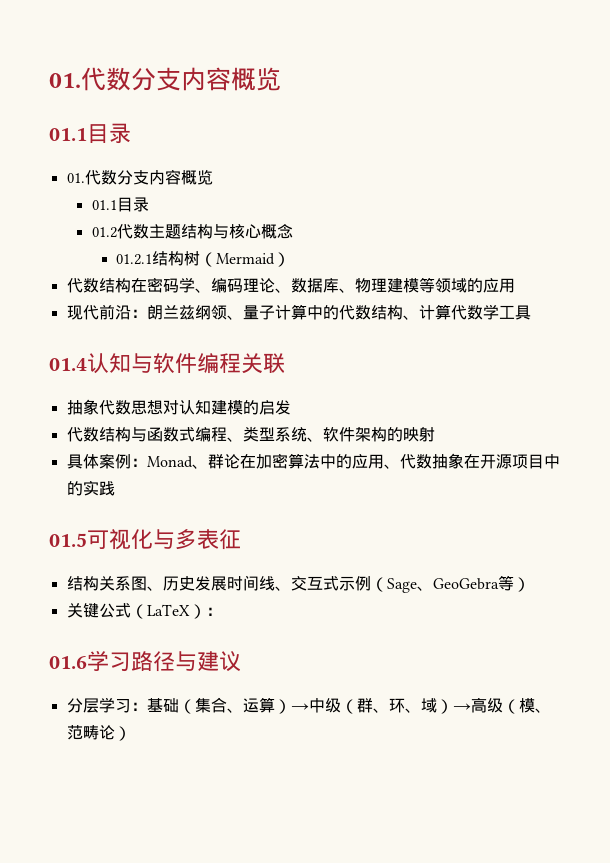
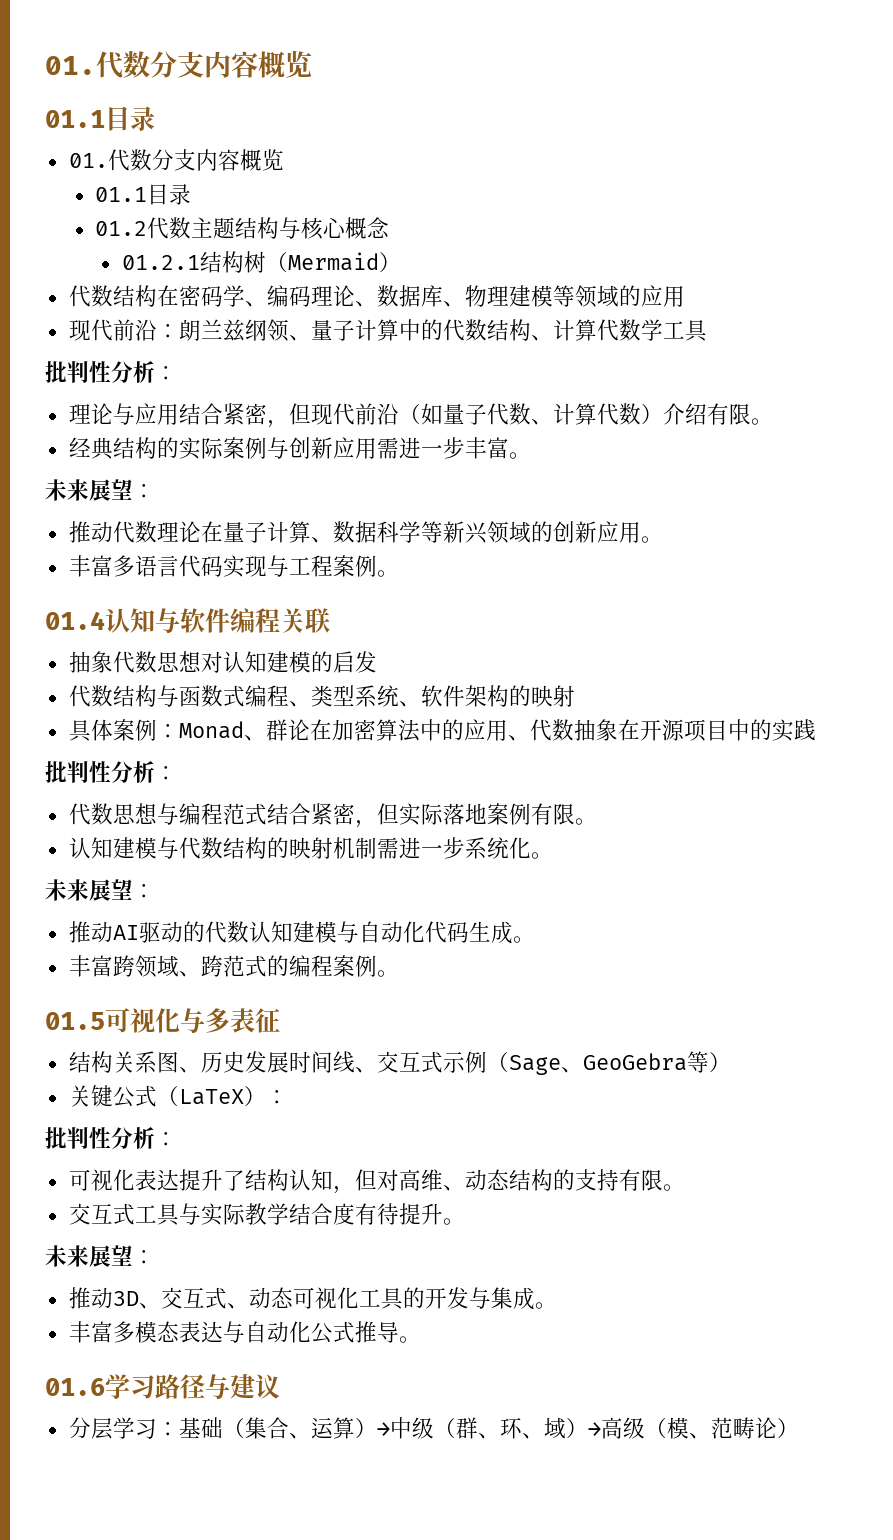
  现代前沿：朗兰兹纲领、量子计算中的代数结构、计算代数学工具
+ 批判性分析：
+ 理论与应用结合紧密，但现代前沿（如量子代数、计算代数）介绍有限。
+ 经典结构的实际案例与创新应用需进一步丰富。
+ 未来展望：
+ 推动代数理论在量子计算、数据科学等新兴领域的创新应用。
+ 丰富多语言代码实现与工程案例。
  具体案例：Monad、群论在加密算法中的应用、代数抽象在开源项目中的实践
+ 批判性分析：
+ 代数思想与编程范式结合紧密，但实际落地案例有限。
+ 认知建模与代数结构的映射机制需进一步系统化。
+ 未来展望：
+ 推动AI驱动的代数认知建模与自动化代码生成。
+ 丰富跨领域、跨范式的编程案例。
  关键公式（LaTeX）：
+ 批判性分析：
+ 可视化表达提升了结构认知，但对高维、动态结构的支持有限。
+ 交互式工具与实际教学结合度有待提升。
+ 未来展望：
+ 推动3D、交互式、动态可视化工具的开发与集成。
+ 丰富多模态表达与自动化公式推导。

